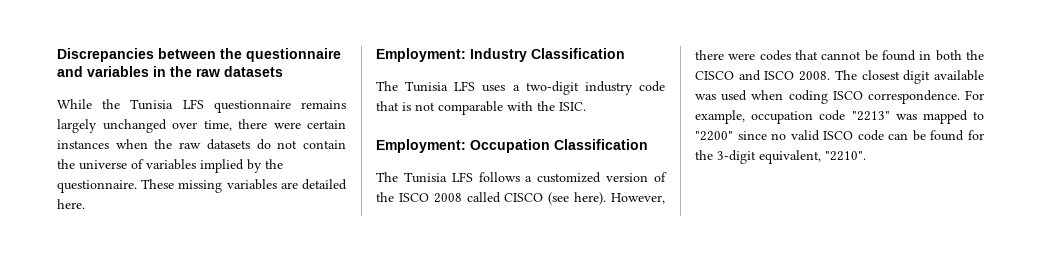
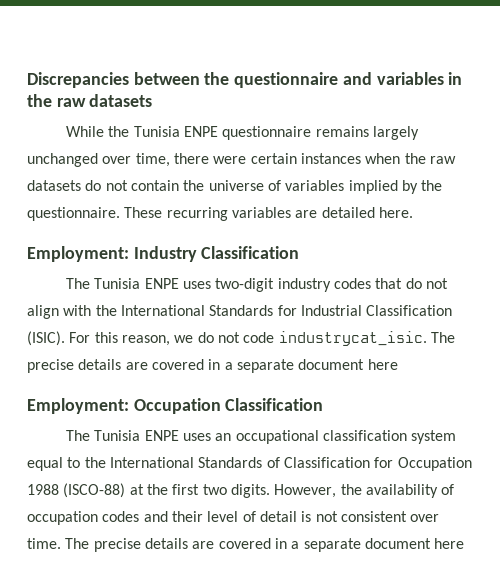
- While the Tunisia LFS questionnaire remains largely unchanged over time, there were certain instances when the raw datasets do not contain the universe of variables implied by the questionnaire.
+ While the Tunisia ENPE questionnaire remains largely unchanged over time, there were certain instances when the raw datasets do not contain the universe of variables implied by the questionnaire.
- These missing variables are detailed here.
+ These recurring variables are detailed here.
- The Tunisia LFS uses a two-digit industry code that is not comparable with the ISIC.
+ The Tunisia ENPE uses two-digit industry codes that do not align with the International Standards for Industrial Classification (ISIC). For this reason, we do not code industrycat_isic. The precise details are covered in a separate document here
- The Tunisia LFS follows a customized version of the ISCO 2008 called CISCO (see here). However, there were codes that cannot be found in both the CISCO and ISCO 2008. The closest digit available was used when coding ISCO correspondence. For example, occupation code "2213" was mapped to "2200" since no valid ISCO code can be found for the 3-digit equivalent, "2210".
+ The Tunisia ENPE uses an occupational classification system equal to the International Standards of Classification for Occupation 1988 (ISCO-88) at the first two digits. However, the availability of occupation codes and their level of detail is not consistent over time. The precise details are covered in a separate document here

